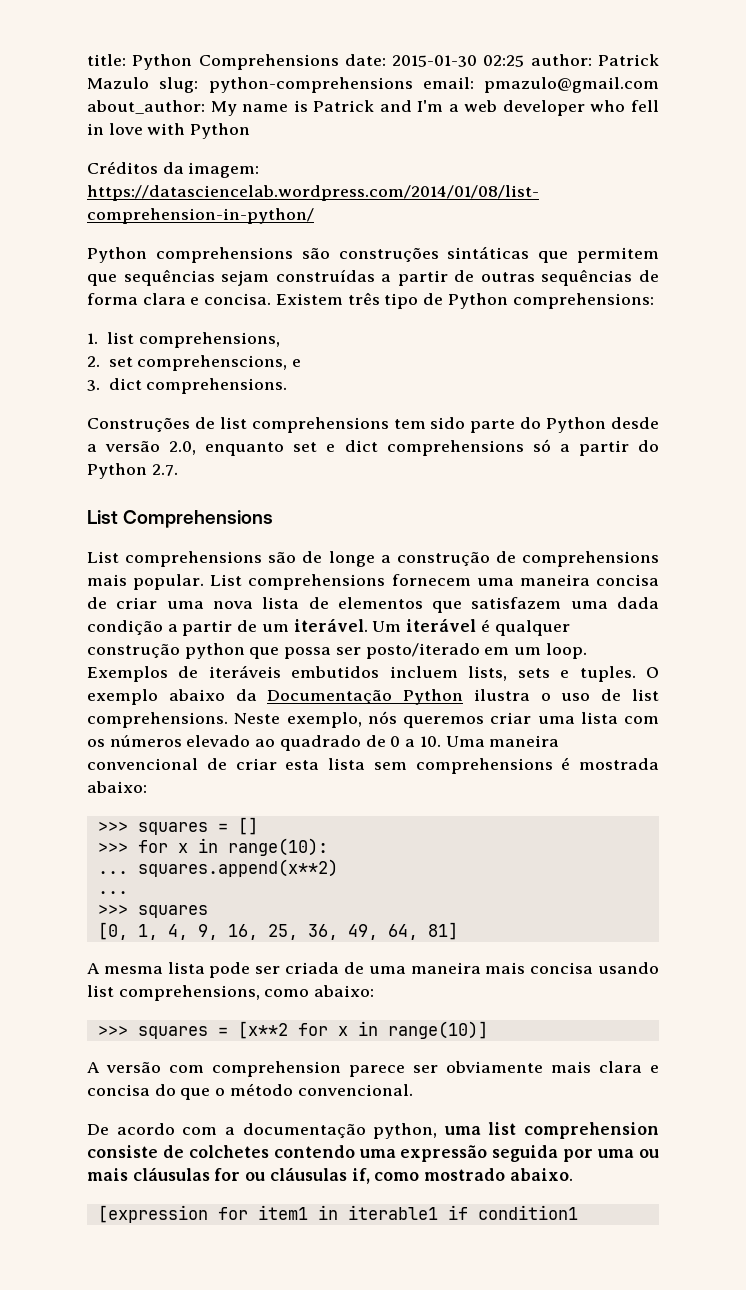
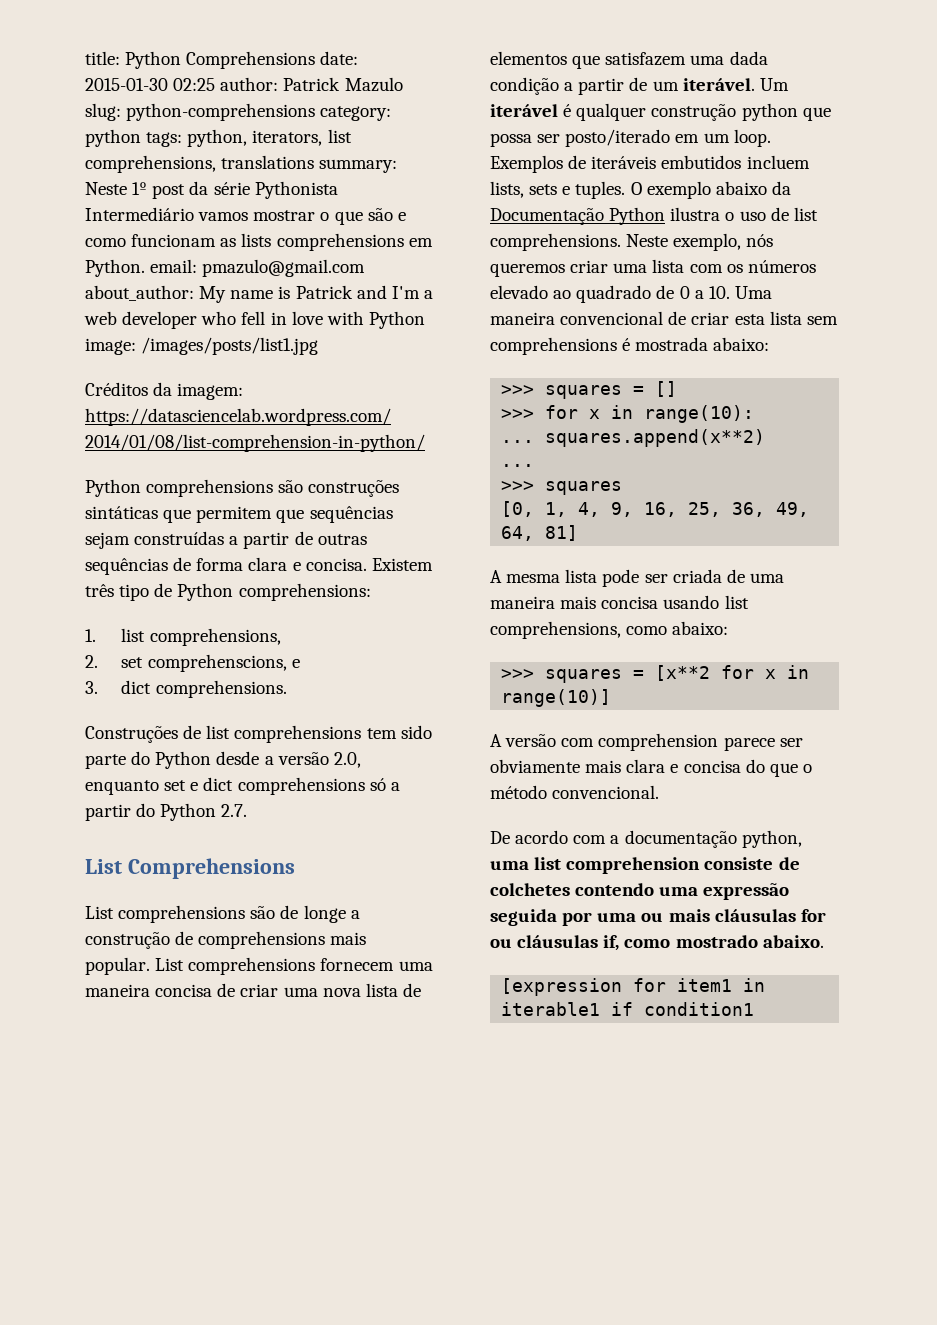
- title: Python Comprehensions date: 2015-01-30 02:25 author: Patrick Mazulo slug: python-comprehensions email: pmazulo@gmail.com about_author: My name is Patrick and I'm a web developer who fell in love with Python
+ title: Python Comprehensions date: 2015-01-30 02:25 author: Patrick Mazulo slug: python-comprehensions category: python tags: python, iterators, list comprehensions, translations summary: Neste 1º post da série Pythonista Intermediário vamos mostrar o que são e como funcionam as lists comprehensions em Python. email: pmazulo@gmail.com about_author: My name is Patrick and I'm a web developer who fell in love with Python image: /images/posts/list1.jpg

